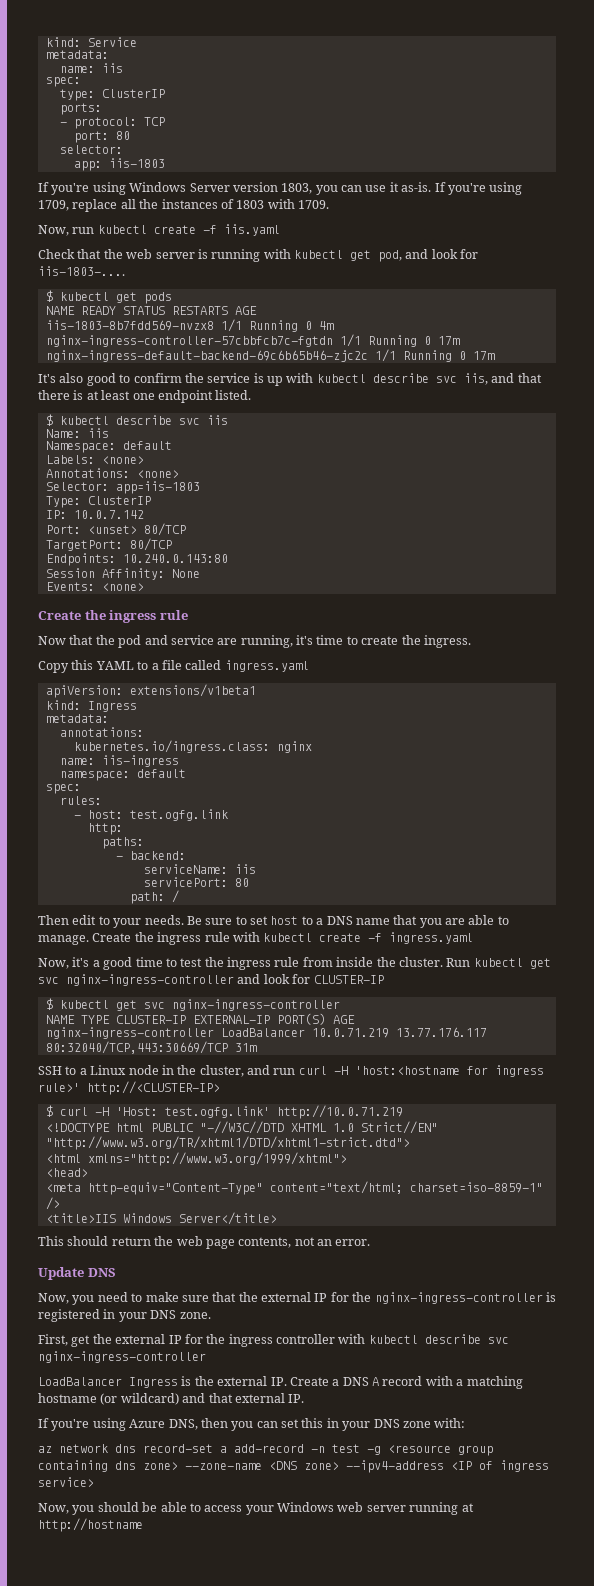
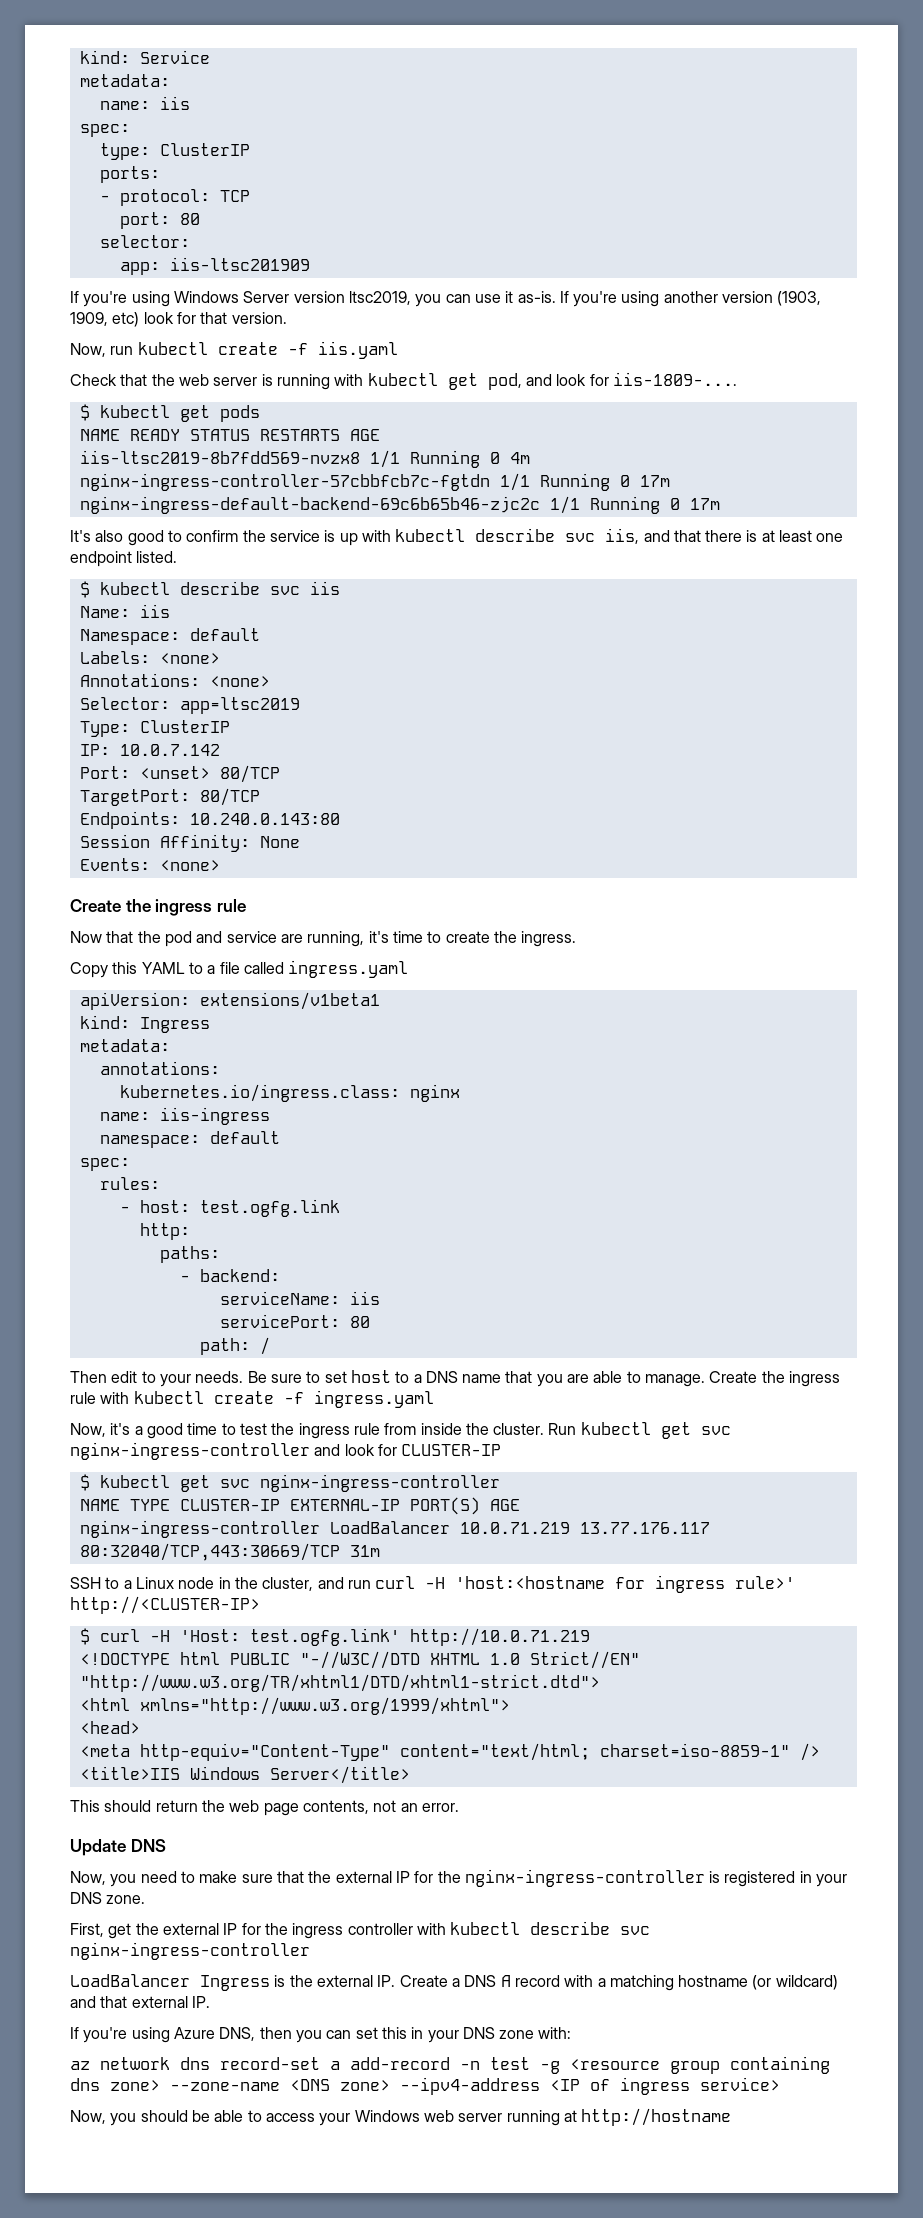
- app: iis-1803
+ app: iis-ltsc201909
- If you're using Windows Server version 1803, you can use it as-is.
+ If you're using Windows Server version ltsc2019, you can use it as-is.
- If you're using 1709, replace all the instances of 1803 with 1709.
+ If you're using another version (1903, 1909, etc) look for that version.
- Check that the web server is running with kubectl get pod, and look for iis-1803-....
+ Check that the web server is running with kubectl get pod, and look for iis-1809-....
- iis-1803-8b7fdd569-nvzx8 1/1 Running 0 4m
+ iis-ltsc2019-8b7fdd569-nvzx8 1/1 Running 0 4m
- Selector: app=iis-1803
+ Selector: app=ltsc2019

